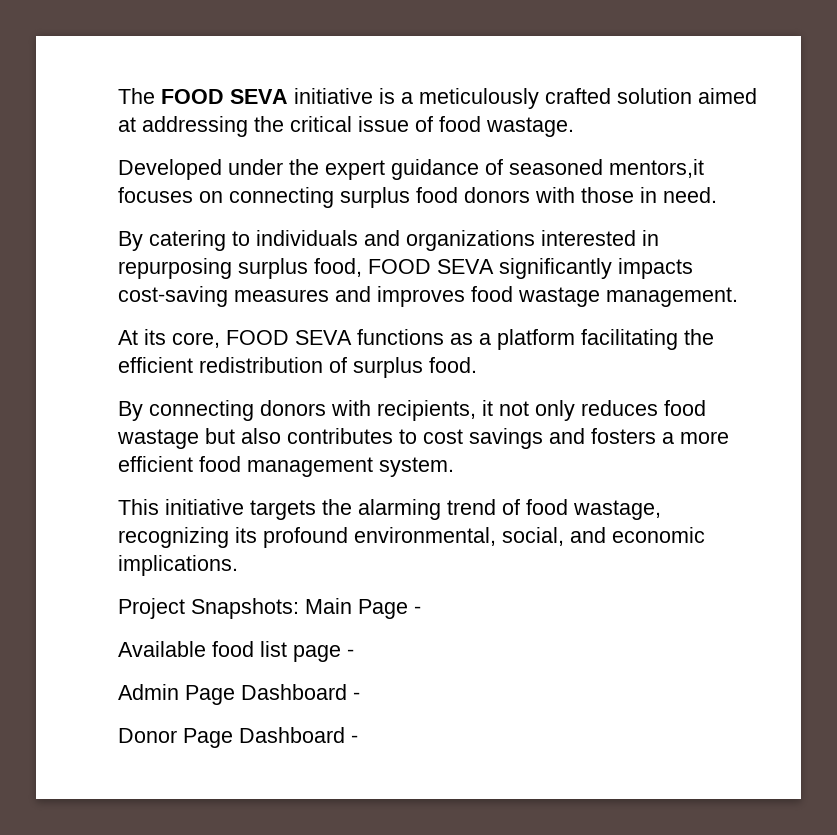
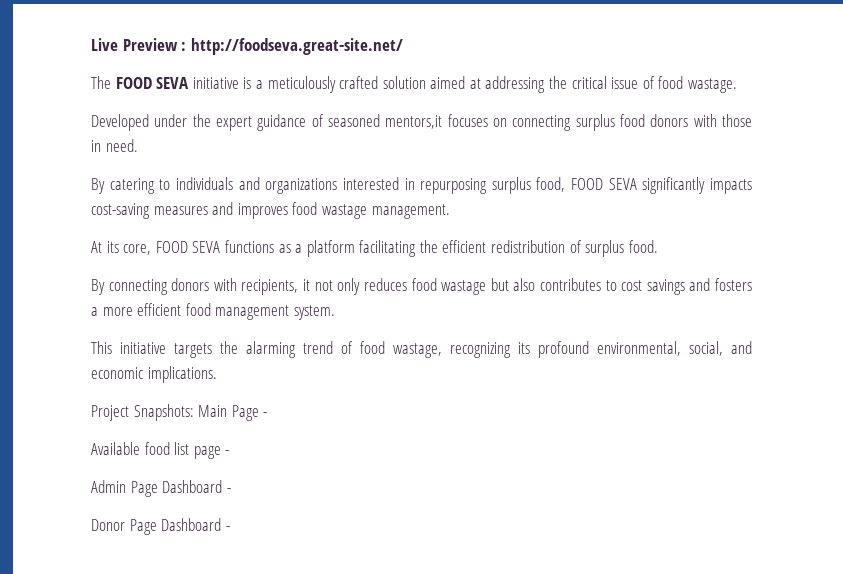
+ Live Preview : http://foodseva.great-site.net/

